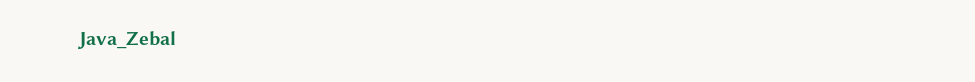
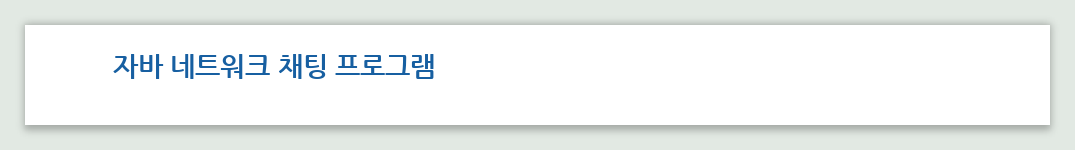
- Java_Zebal
+ 자바 네트워크 채팅 프로그램

